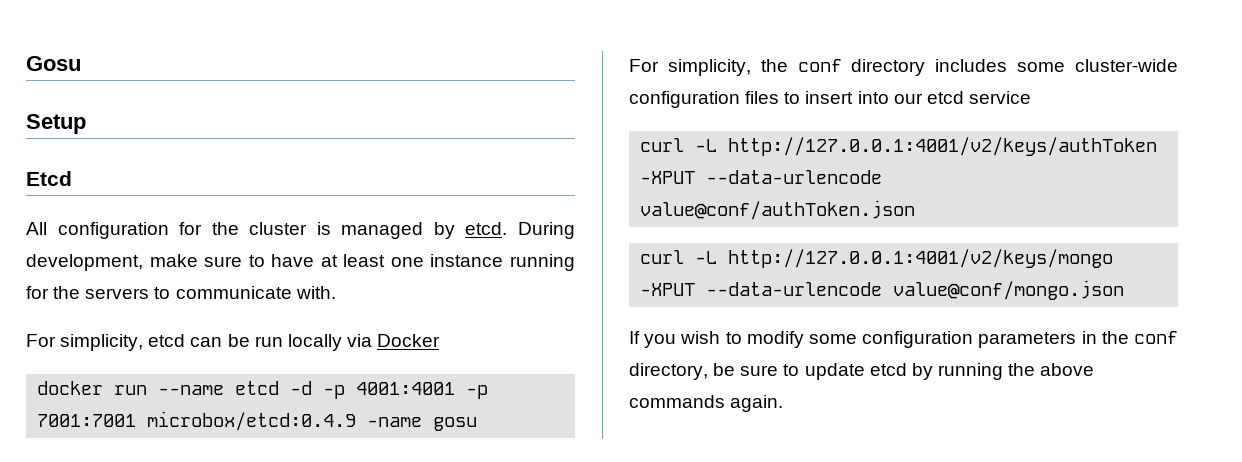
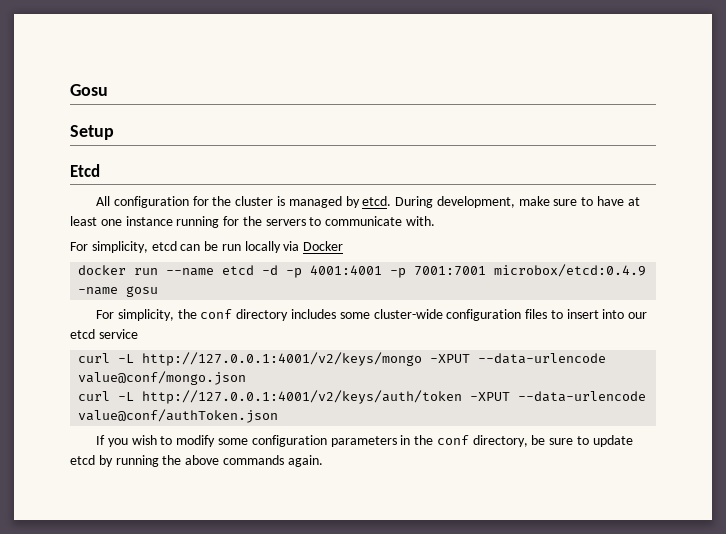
- curl -L http://127.0.0.1:4001/v2/keys/authToken -XPUT --data-urlencode value@conf/authToken.json
+ curl -L http://127.0.0.1:4001/v2/keys/auth/token -XPUT --data-urlencode value@conf/authToken.json

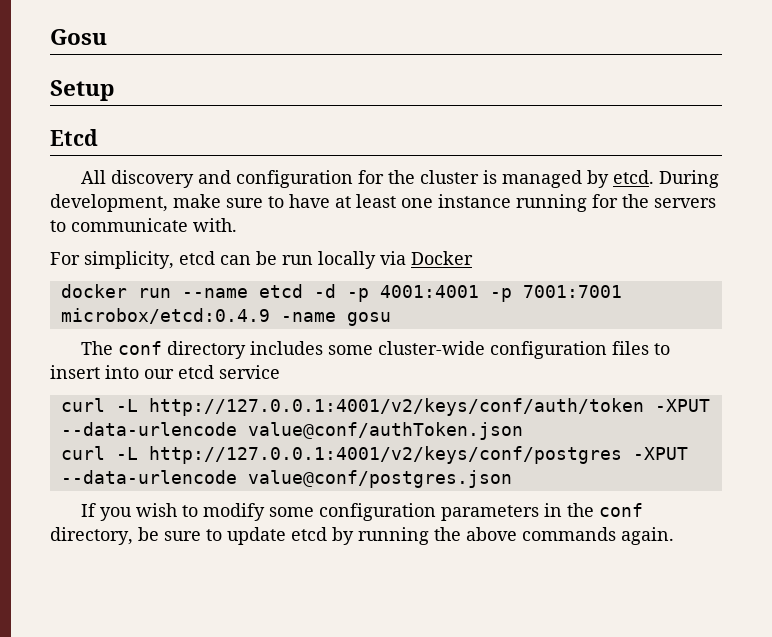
- All configuration for the cluster is managed by etcd.
+ All discovery and configuration for the cluster is managed by etcd.
- For simplicity, the conf directory includes some cluster-wide configuration files to insert into our etcd service
+ The conf directory includes some cluster-wide configuration files to insert into our etcd service
- curl -L http://127.0.0.1:4001/v2/keys/mongo -XPUT --data-urlencode value@conf/mongo.json
- curl -L http://127.0.0.1:4001/v2/keys/auth/token -XPUT --data-urlencode value@conf/authToken.json
+ curl -L http://127.0.0.1:4001/v2/keys/conf/auth/token -XPUT --data-urlencode value@conf/authToken.json
+ curl -L http://127.0.0.1:4001/v2/keys/conf/postgres -XPUT --data-urlencode value@conf/postgres.json

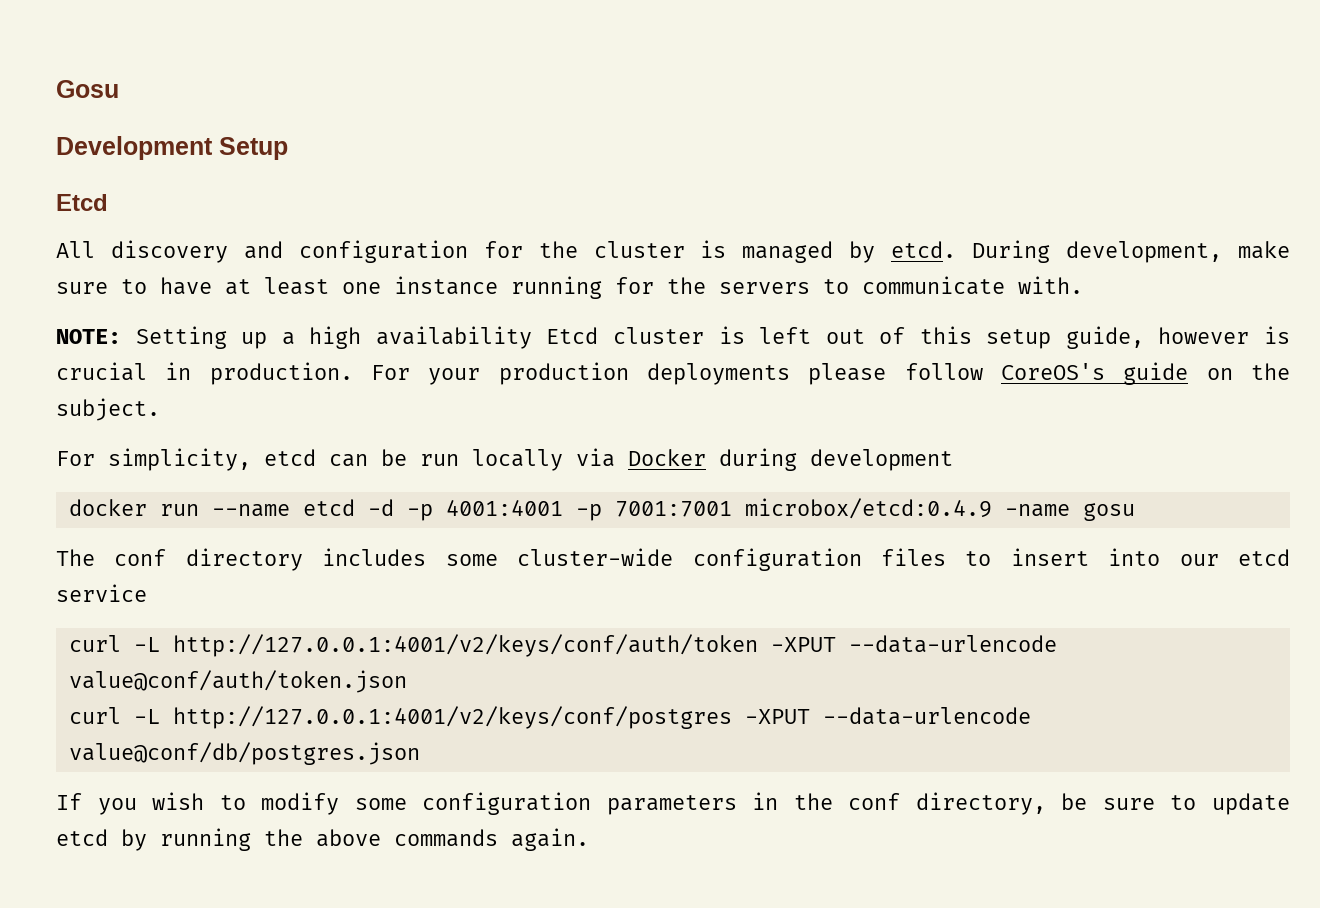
- Setup
+ Development Setup
+ NOTE: Setting up a high availability Etcd cluster is left out of this setup guide, however is crucial in production. For your production deployments please follow CoreOS's guide on the subject.
- For simplicity, etcd can be run locally via Docker
+ For simplicity, etcd can be run locally via Docker during development
- curl -L http://127.0.0.1:4001/v2/keys/conf/auth/token -XPUT --data-urlencode value@conf/authToken.json
+ curl -L http://127.0.0.1:4001/v2/keys/conf/auth/token -XPUT --data-urlencode value@conf/auth/token.json
- curl -L http://127.0.0.1:4001/v2/keys/conf/postgres -XPUT --data-urlencode value@conf/postgres.json
+ curl -L http://127.0.0.1:4001/v2/keys/conf/postgres -XPUT --data-urlencode value@conf/db/postgres.json

